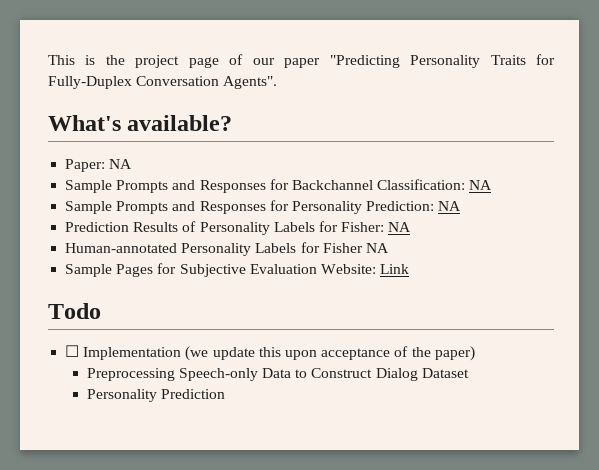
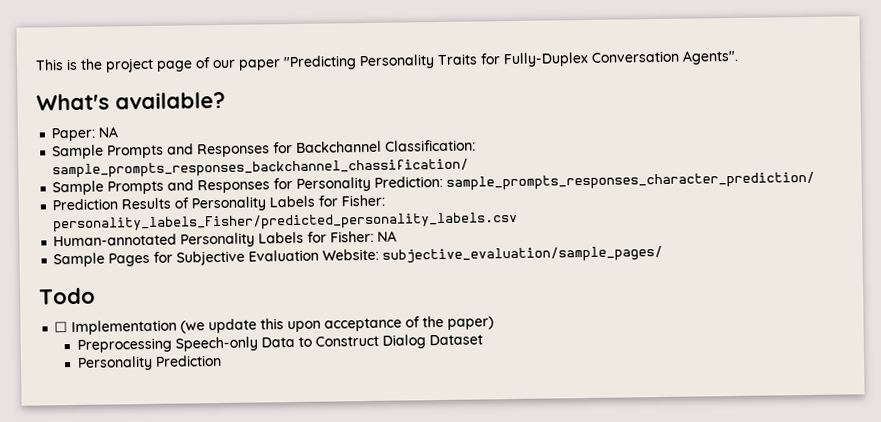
- Sample Prompts and Responses for Backchannel Classification: NA
+ Sample Prompts and Responses for Backchannel Classification: sample_prompts_responses_backchannel_chassification/
- Sample Prompts and Responses for Personality Prediction: NA
+ Sample Prompts and Responses for Personality Prediction: sample_prompts_responses_character_prediction/
- Prediction Results of Personality Labels for Fisher: NA
+ Prediction Results of Personality Labels for Fisher: personality_labels_Fisher/predicted_personality_labels.csv
- Human-annotated Personality Labels for Fisher NA
+ Human-annotated Personality Labels for Fisher: NA
- Sample Pages for Subjective Evaluation Website: Link
+ Sample Pages for Subjective Evaluation Website: subjective_evaluation/sample_pages/

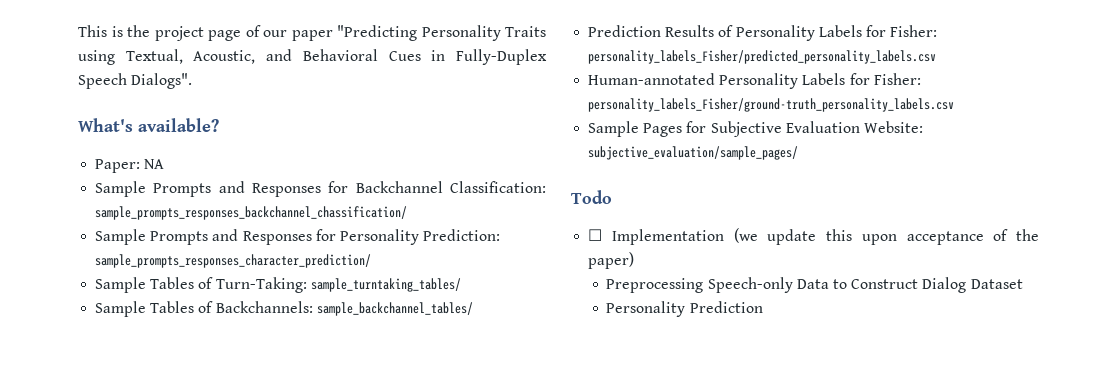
- This is the project page of our paper "Predicting Personality Traits for Fully-Duplex Conversation Agents".
+ This is the project page of our paper "Predicting Personality Traits using Textual, Acoustic, and Behavioral Cues in Fully-Duplex Speech Dialogs".
+ Sample Tables of Turn-Taking: sample_turntaking_tables/
+ Sample Tables of Backchannels: sample_backchannel_tables/
- Human-annotated Personality Labels for Fisher: NA
+ Human-annotated Personality Labels for Fisher: personality_labels_Fisher/ground-truth_personality_labels.csv

